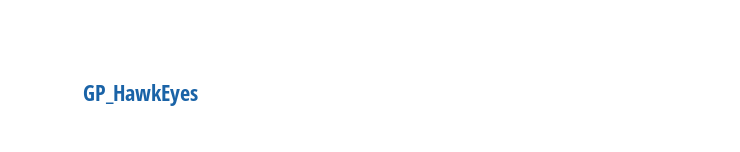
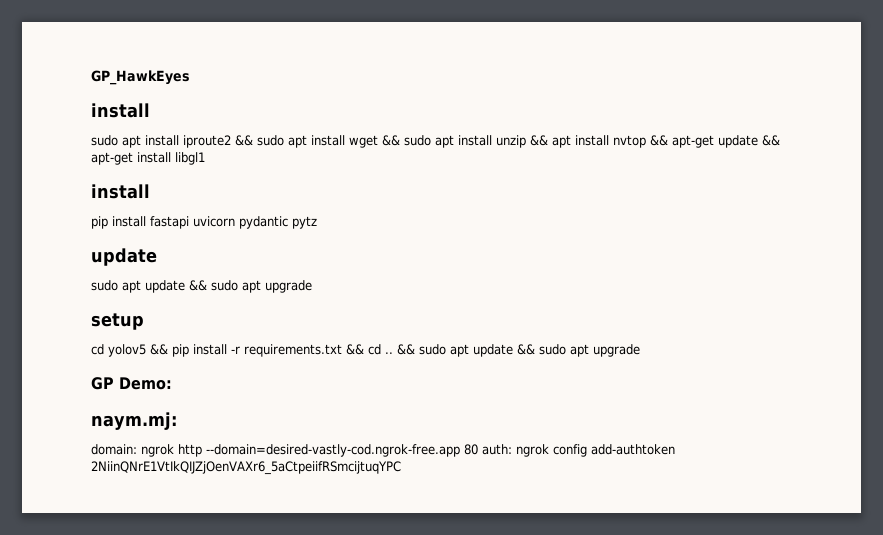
  GP_HawkEyes
+ install
+ sudo apt install iproute2 && sudo apt install wget && sudo apt install unzip && apt install nvtop && apt-get update && apt-get install libgl1
+ install
+ pip install fastapi uvicorn pydantic pytz
+ update
+ sudo apt update && sudo apt upgrade
+ setup
+ cd yolov5 && pip install -r requirements.txt && cd .. && sudo apt update && sudo apt upgrade
+ GP Demo:
+ naym.mj:
+ domain: ngrok http --domain=desired-vastly-cod.ngrok-free.app 80 auth: ngrok config add-authtoken 2NiinQNrE1VtIkQIJZjOenVAXr6_5aCtpeiifRSmcijtuqYPC

